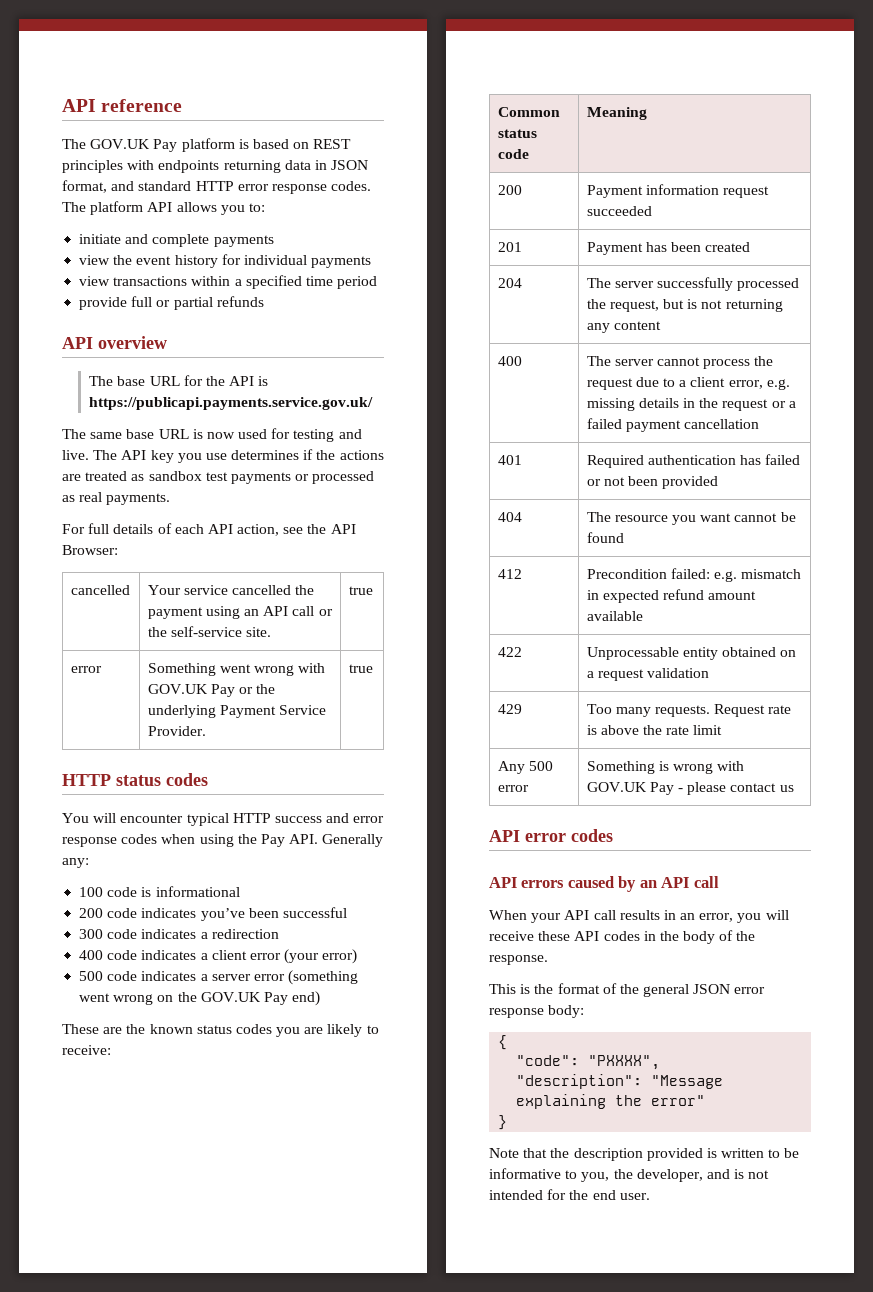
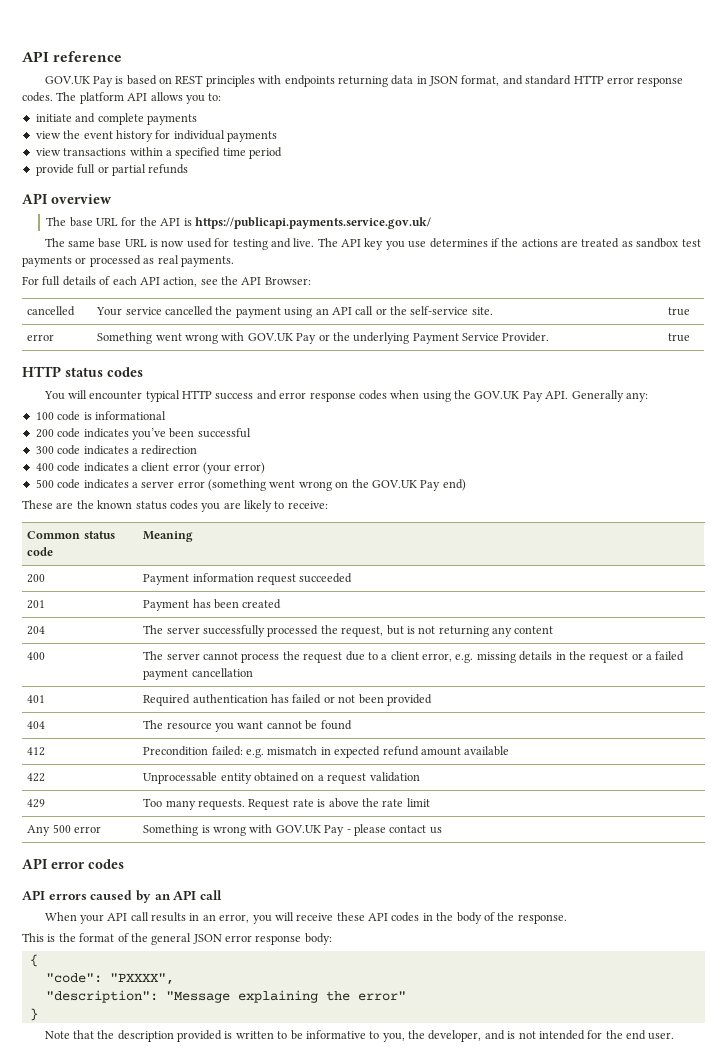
- The GOV.UK Pay platform is based on REST principles with endpoints returning data in JSON format, and standard HTTP error response codes.
+ GOV.UK Pay is based on REST principles with endpoints returning data in JSON format, and standard HTTP error response codes.
- You will encounter typical HTTP success and error response codes when using the Pay API. Generally any:
+ You will encounter typical HTTP success and error response codes when using the GOV.UK Pay API. Generally any:

